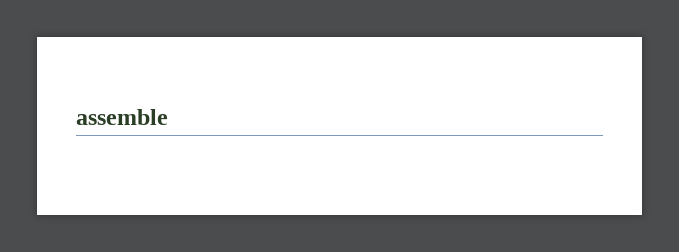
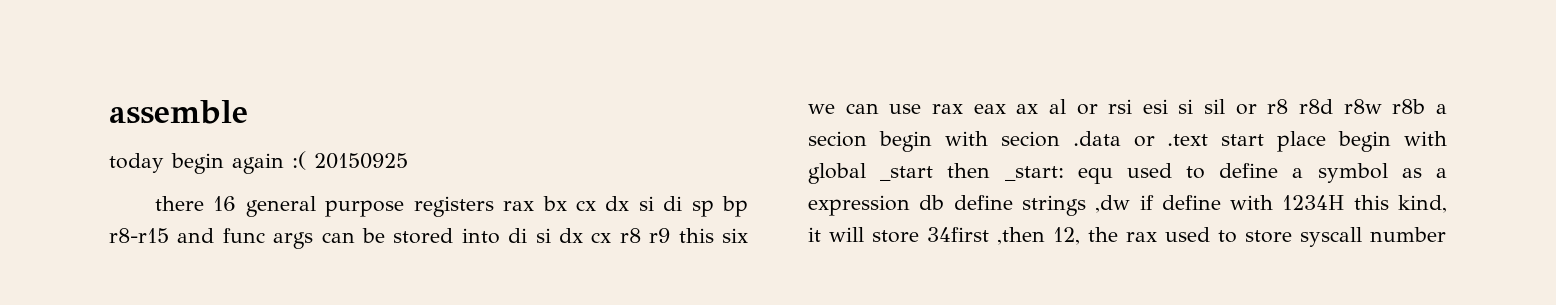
+ today begin again :( 20150925
+ there 16 general purpose registers rax bx cx dx si di sp bp r8-r15 and func args can be stored into di si dx cx r8 r9 this six we can use rax eax ax al or rsi esi si sil or r8 r8d r8w r8b a secion begin with secion .data or .text start place begin with global _start then _start: equ used to define a symbol as a expression db define strings ,dw if define with 1234H this kind, it will store 34first ,then 12, the rax used to store syscall number

